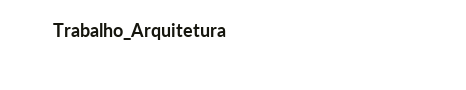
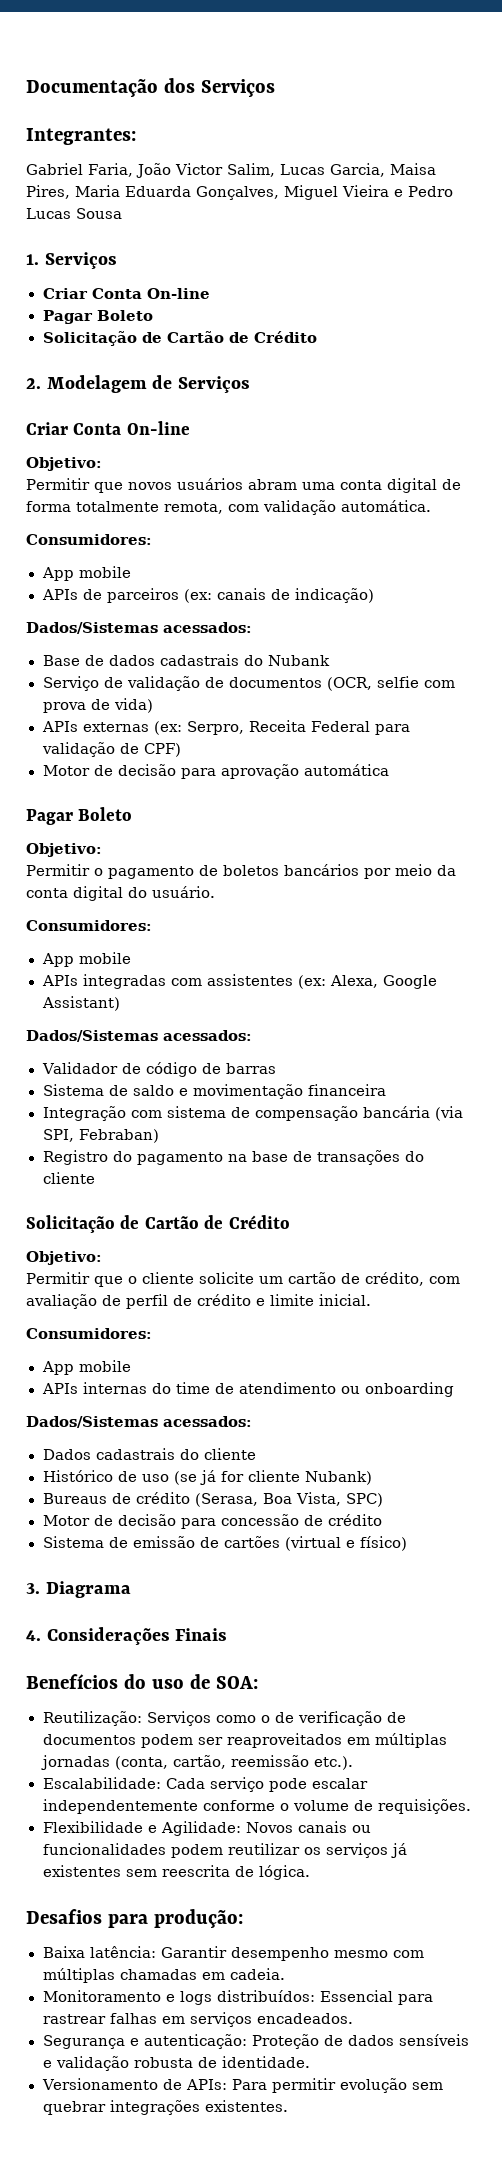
- Trabalho_Arquitetura
+ Documentação dos Serviços
+ Integrantes:
+ Gabriel Faria, João Victor Salim, Lucas Garcia, Maisa Pires, Maria Eduarda Gonçalves, Miguel Vieira e Pedro Lucas Sousa
+ 1. Serviços
+ Criar Conta On-line
+ Pagar Boleto
+ Solicitação de Cartão de Crédito
+ 2. Modelagem de Serviços
+ Criar Conta On-line
+ Objetivo:
+ Permitir que novos usuários abram uma conta digital de forma totalmente remota, com validação automática.
+ Consumidores:
+ App mobile
+ APIs de parceiros (ex: canais de indicação)
+ Dados/Sistemas acessados:
+ Base de dados cadastrais do Nubank
+ Serviço de validação de documentos (OCR, selfie com prova de vida)
+ APIs externas (ex: Serpro, Receita Federal para validação de CPF)
+ Motor de decisão para aprovação automática
+ Pagar Boleto
+ Objetivo:
+ Permitir o pagamento de boletos bancários por meio da conta digital do usuário.
+ Consumidores:
+ App mobile
+ APIs integradas com assistentes (ex: Alexa, Google Assistant)
+ Dados/Sistemas acessados:
+ Validador de código de barras
+ Sistema de saldo e movimentação financeira
+ Integração com sistema de compensação bancária (via SPI, Febraban)
+ Registro do pagamento na base de transações do cliente
+ Solicitação de Cartão de Crédito
+ Objetivo:
+ Permitir que o cliente solicite um cartão de crédito, com avaliação de perfil de crédito e limite inicial.
+ Consumidores:
+ App mobile
+ APIs internas do time de atendimento ou onboarding
+ Dados/Sistemas acessados:
+ Dados cadastrais do cliente
+ Histórico de uso (se já for cliente Nubank)
+ Bureaus de crédito (Serasa, Boa Vista, SPC)
+ Motor de decisão para concessão de crédito
+ Sistema de emissão de cartões (virtual e físico)
+ 3. Diagrama
+ 4. Considerações Finais
+ Benefícios do uso de SOA:
+ Reutilização: Serviços como o de verificação de documentos podem ser reaproveitados em múltiplas jornadas (conta, cartão, reemissão etc.).
+ Escalabilidade: Cada serviço pode escalar independentemente conforme o volume de requisições.
+ Flexibilidade e Agilidade: Novos canais ou funcionalidades podem reutilizar os serviços já existentes sem reescrita de lógica.
+ Desafios para produção:
+ Baixa latência: Garantir desempenho mesmo com múltiplas chamadas em cadeia.
+ Monitoramento e logs distribuídos: Essencial para rastrear falhas em serviços encadeados.
+ Segurança e autenticação: Proteção de dados sensíveis e validação robusta de identidade.
+ Versionamento de APIs: Para permitir evolução sem quebrar integrações existentes.

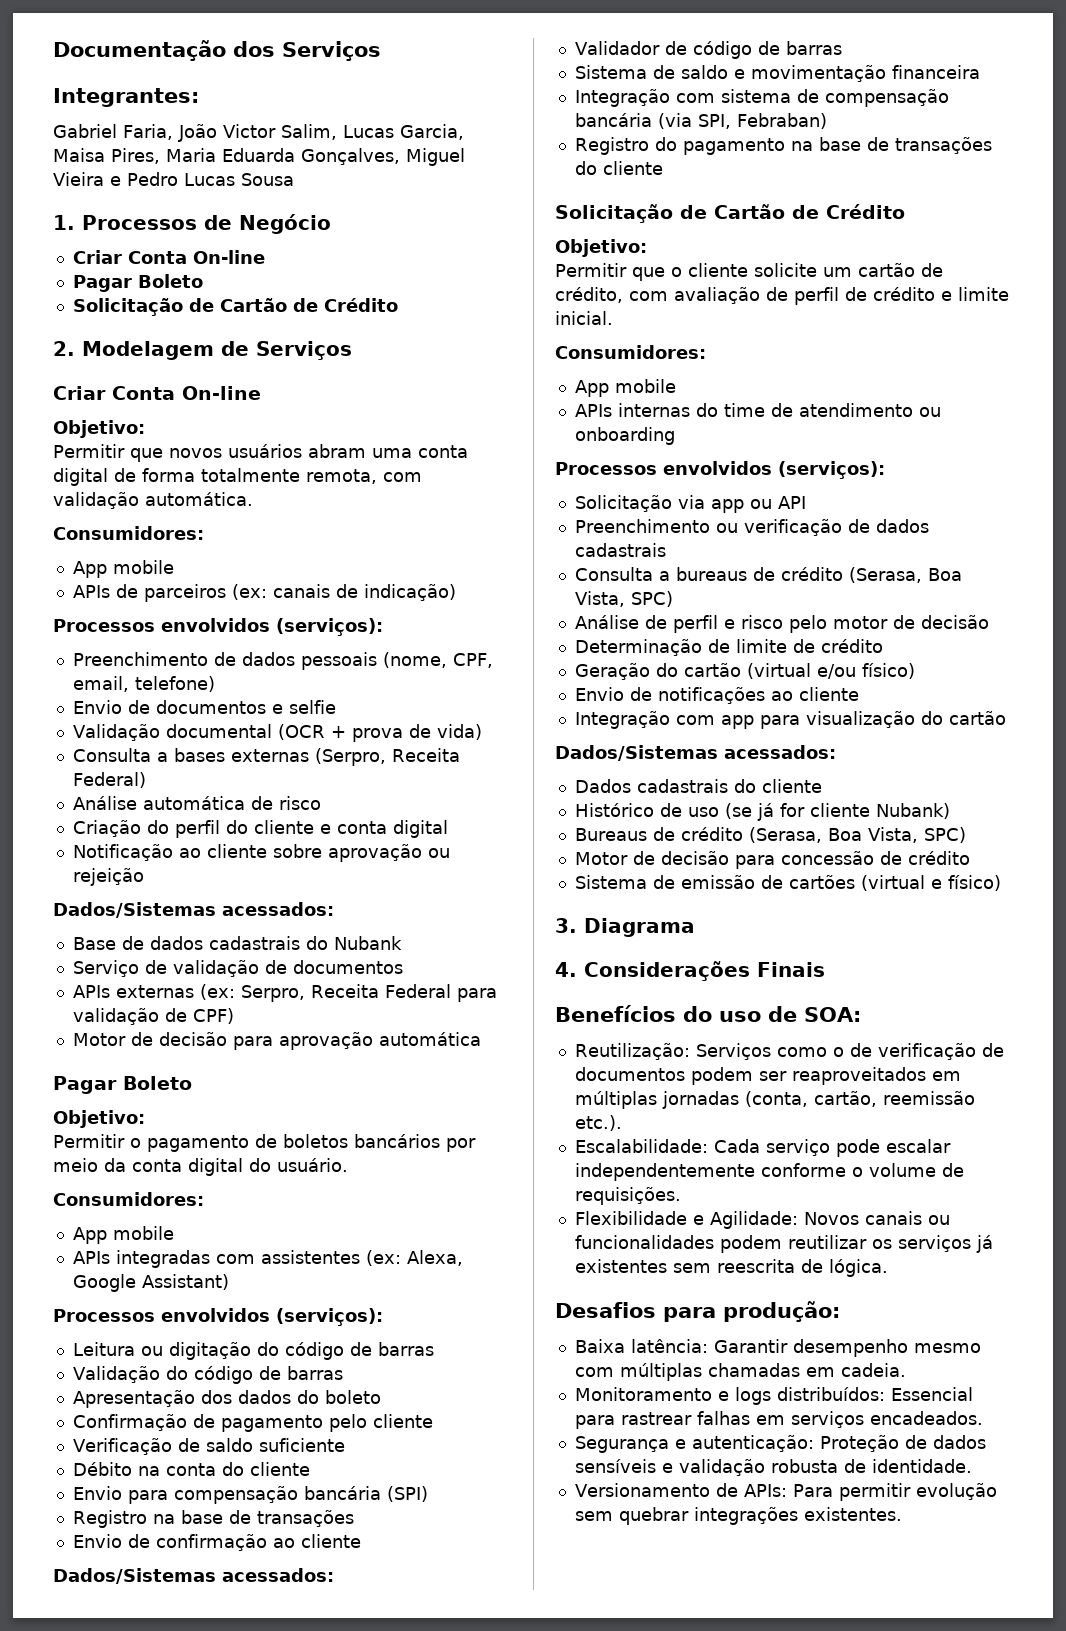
- 1. Serviços
+ 1. Processos de Negócio
  APIs de parceiros (ex: canais de indicação)
+ Processos envolvidos (serviços):
+ Preenchimento de dados pessoais (nome, CPF, email, telefone)
+ Envio de documentos e selfie
+ Validação documental (OCR + prova de vida)
+ Consulta a bases externas (Serpro, Receita Federal)
+ Análise automática de risco
+ Criação do perfil do cliente e conta digital
+ Notificação ao cliente sobre aprovação ou rejeição
- Serviço de validação de documentos (OCR, selfie com prova de vida)
+ Serviço de validação de documentos
  APIs integradas com assistentes (ex: Alexa, Google Assistant)
+ Processos envolvidos (serviços):
+ Leitura ou digitação do código de barras
+ Validação do código de barras
+ Apresentação dos dados do boleto
+ Confirmação de pagamento pelo cliente
+ Verificação de saldo suficiente
+ Débito na conta do cliente
+ Envio para compensação bancária (SPI)
+ Registro na base de transações
+ Envio de confirmação ao cliente
  APIs internas do time de atendimento ou onboarding
+ Processos envolvidos (serviços):
+ Solicitação via app ou API
+ Preenchimento ou verificação de dados cadastrais
+ Consulta a bureaus de crédito (Serasa, Boa Vista, SPC)
+ Análise de perfil e risco pelo motor de decisão
+ Determinação de limite de crédito
+ Geração do cartão (virtual e/ou físico)
+ Envio de notificações ao cliente
+ Integração com app para visualização do cartão

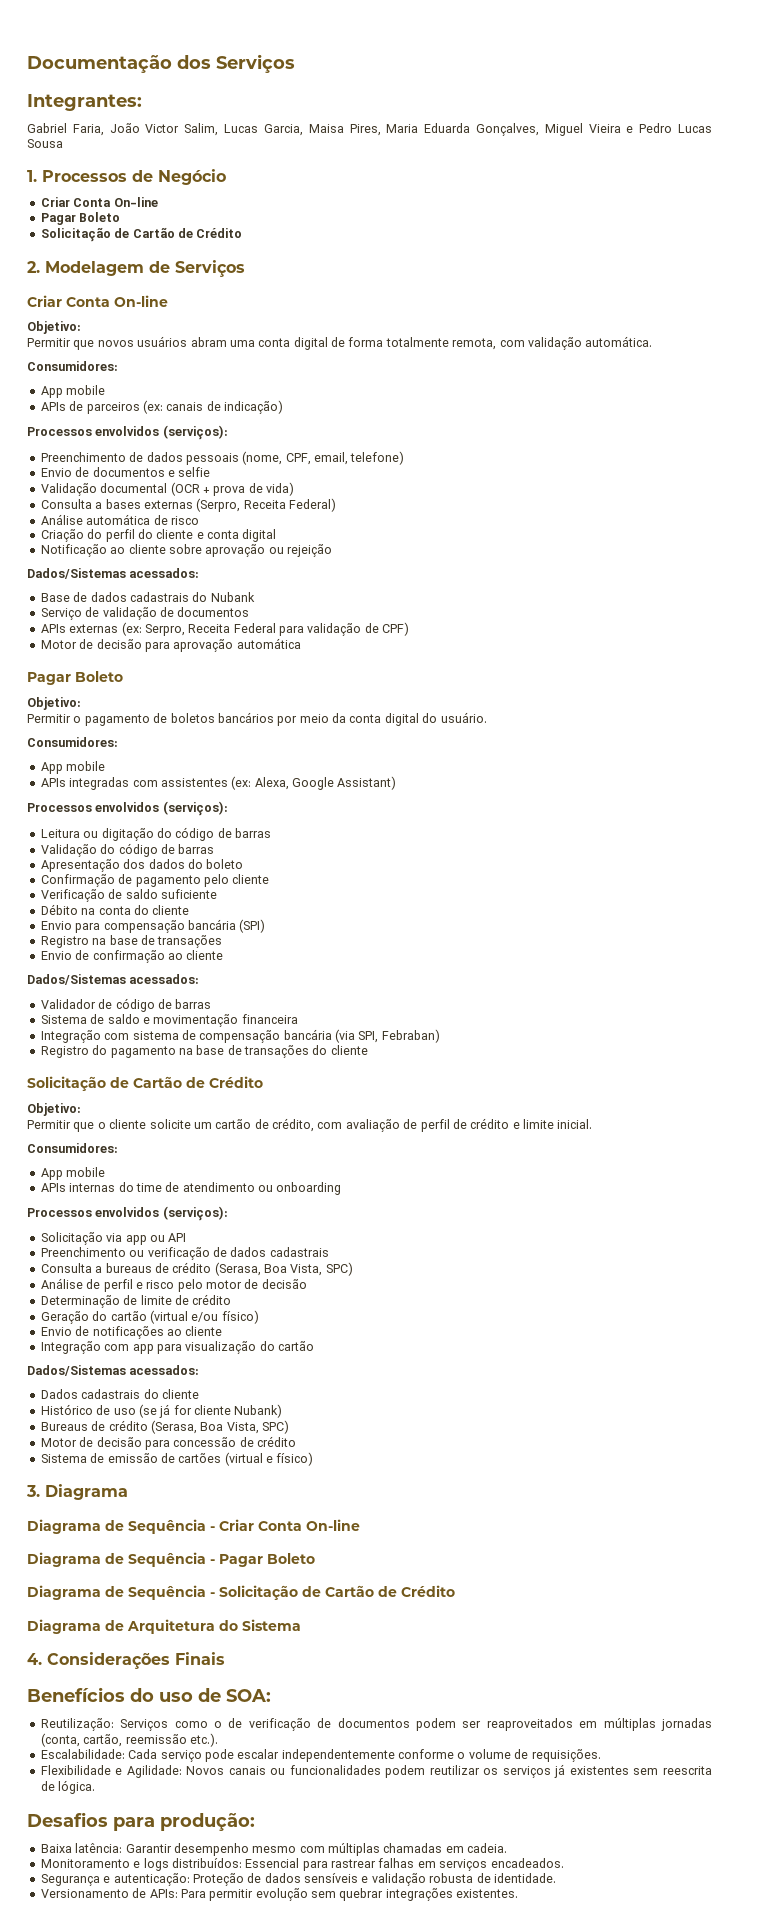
+ Diagrama de Sequência - Criar Conta On-line
+ Diagrama de Sequência - Pagar Boleto
+ Diagrama de Sequência - Solicitação de Cartão de Crédito
+ Diagrama de Arquitetura do Sistema

